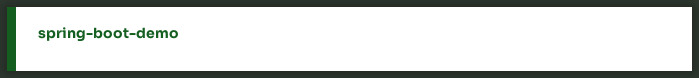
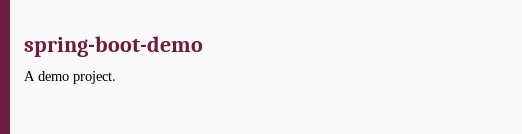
+ A demo project.

